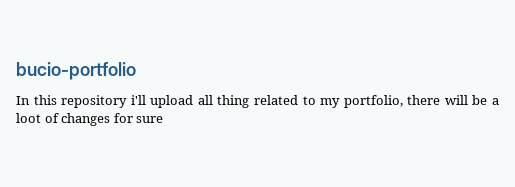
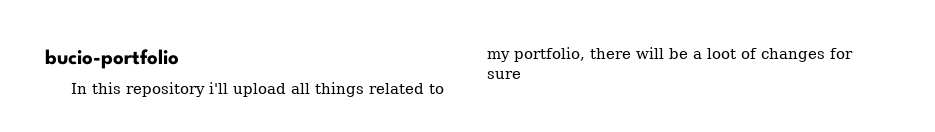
- In this repository i'll upload all thing related to my portfolio, there will be a loot of changes for sure
+ In this repository i'll upload all things related to my portfolio, there will be a loot of changes for sure

